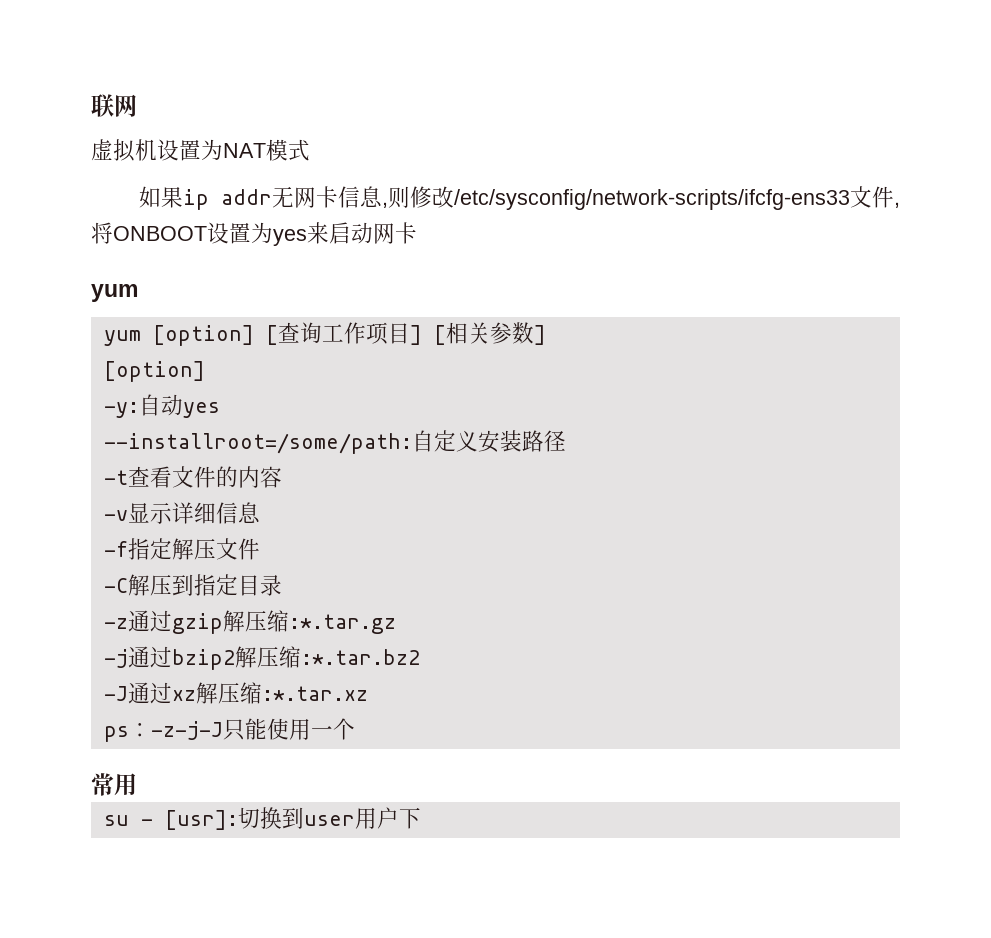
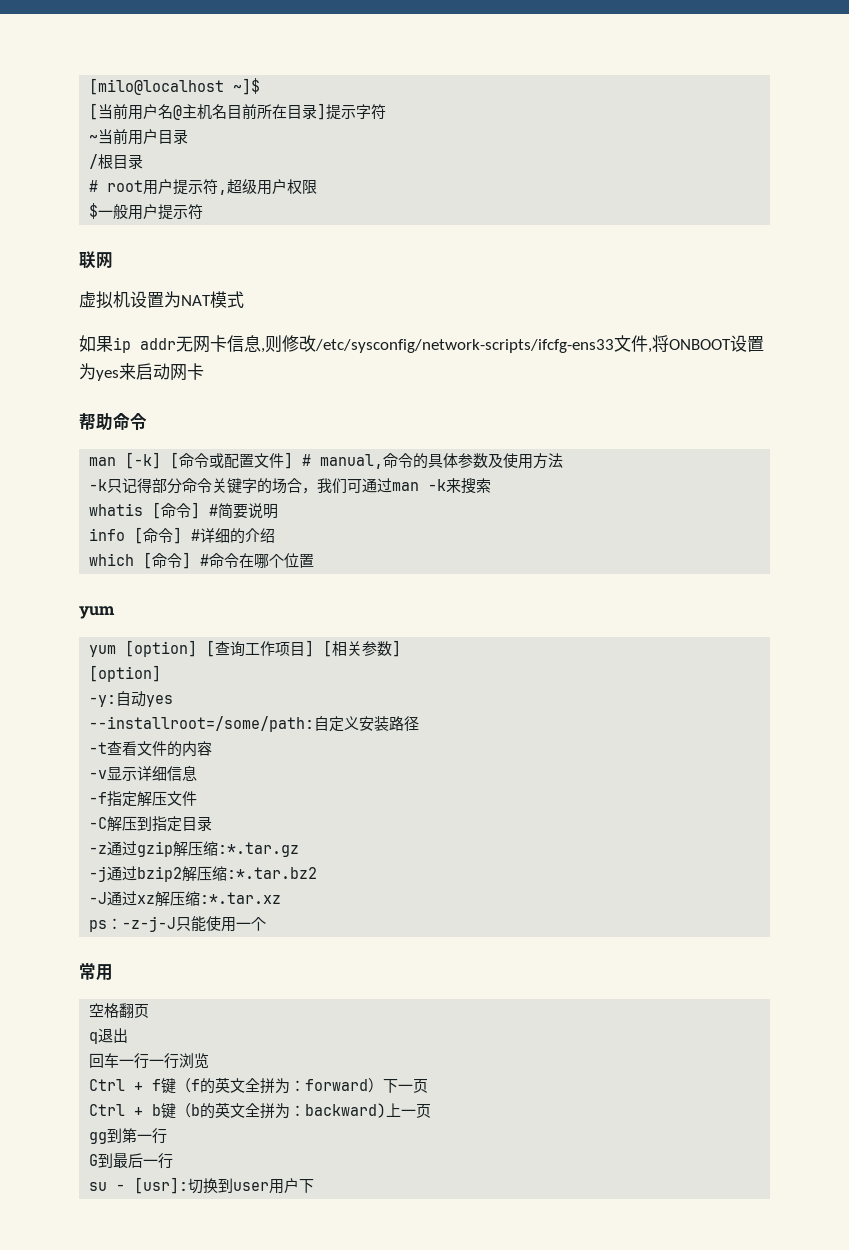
+ [milo@localhost ~]$
+ [当前用户名@主机名目前所在目录]提示字符
+ ~当前用户目录
+ /根目录
+ # root用户提示符,超级用户权限
+ $一般用户提示符
+ 帮助命令
+ man [-k] [命令或配置文件] # manual,命令的具体参数及使用方法
+ -k只记得部分命令关键字的场合，我们可通过man -k来搜索
+ whatis [命令] #简要说明
+ info [命令] #详细的介绍
+ which [命令] #命令在哪个位置
+ 空格翻页
+ q退出
+ 回车一行一行浏览
+ Ctrl + f键（f的英文全拼为：forward）下一页
+ Ctrl + b键（b的英文全拼为：backward)上一页
+ gg到第一行
+ G到最后一行

